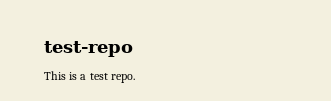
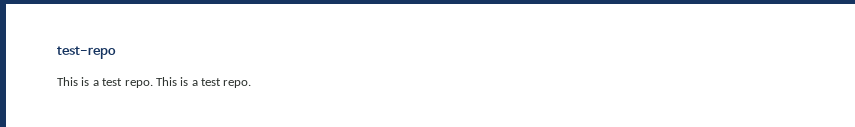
- This is a test repo.
+ This is a test repo. This is a test repo.

